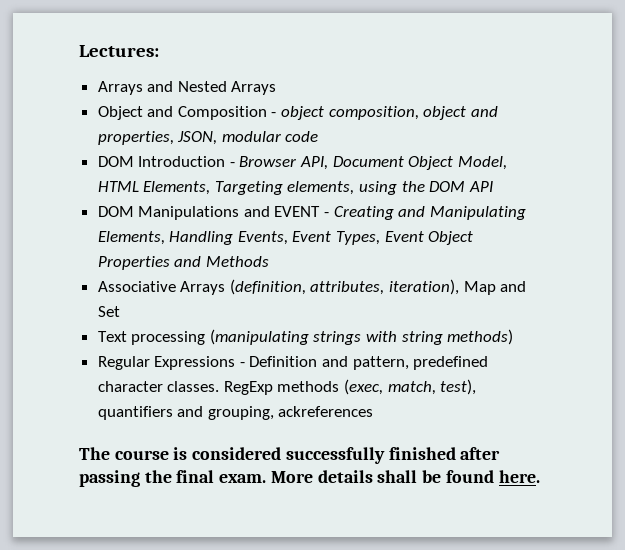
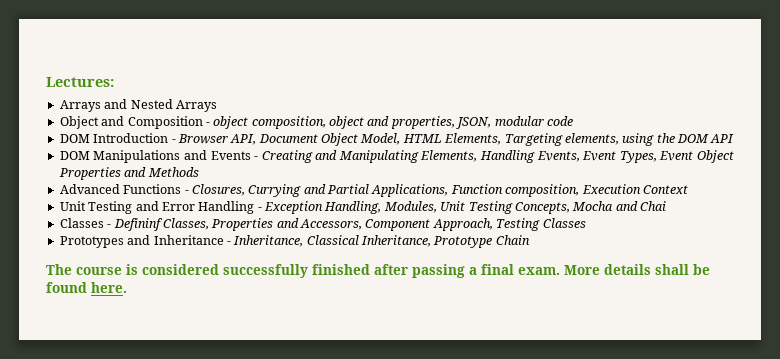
- DOM Manipulations and EVENT - Creating and Manipulating Elements, Handling Events, Event Types, Event Object Properties and Methods
+ DOM Manipulations and Events - Creating and Manipulating Elements, Handling Events, Event Types, Event Object Properties and Methods
- Associative Arrays (definition, attributes, iteration), Map and Set
- Text processing (manipulating strings with string methods)
- Regular Expressions - Definition and pattern, predefined character classes. RegExp methods (exec, match, test), quantifiers and grouping, ackreferences
+ Advanced Functions - Closures, Currying and Partial Applications, Function composition, Execution Context
+ Unit Testing and Error Handling - Exception Handling, Modules, Unit Testing Concepts, Mocha and Chai
+ Classes - Defininf Classes, Properties and Accessors, Component Approach, Testing Classes
+ Prototypes and Inheritance - Inheritance, Classical Inheritance, Prototype Chain
- The course is considered successfully finished after passing the final exam.
+ The course is considered successfully finished after passing a final exam.

